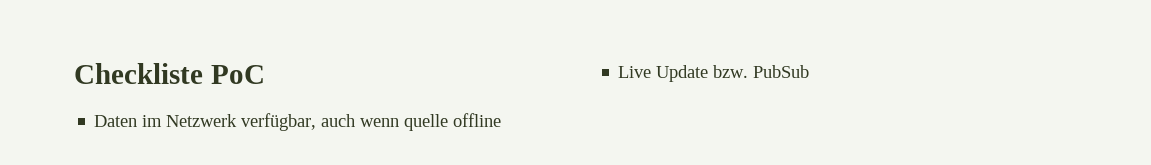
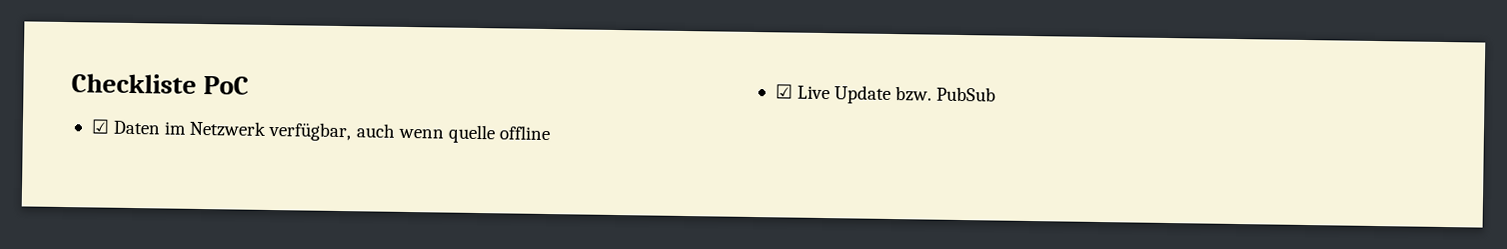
- Daten im Netzwerk verfügbar, auch wenn quelle offline
+ ☑ Daten im Netzwerk verfügbar, auch wenn quelle offline
- Live Update bzw. PubSub
+ ☑ Live Update bzw. PubSub

